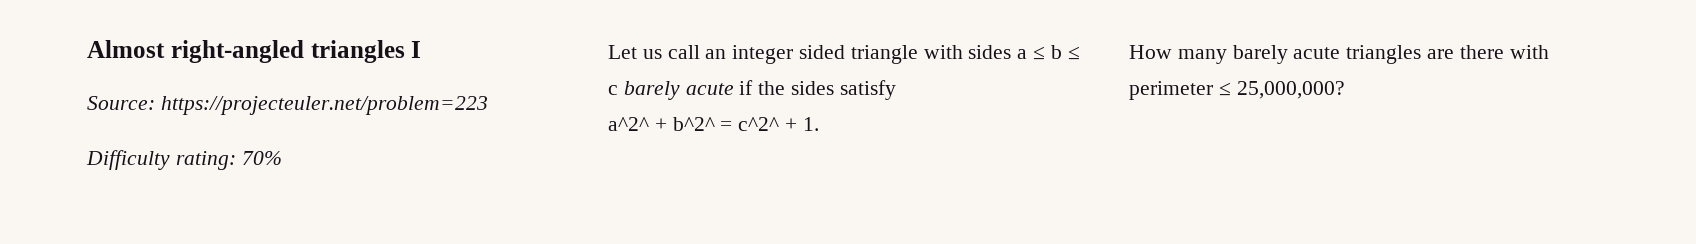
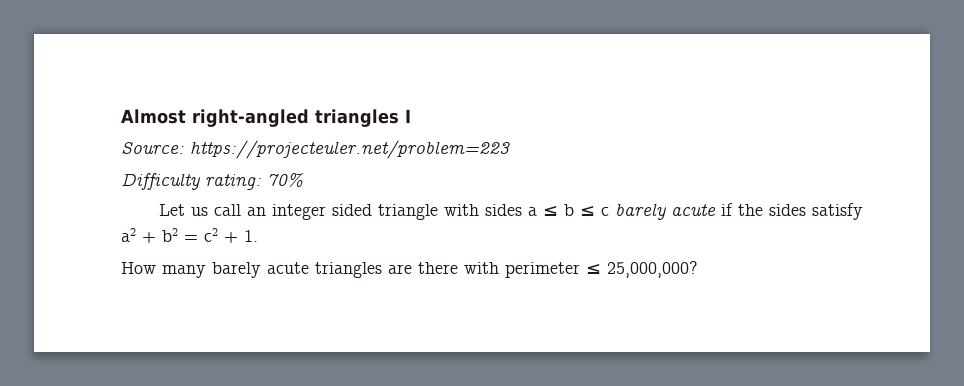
- a^2^ + b^2^ = c^2^ + 1.
+ a2 + b2 = c2 + 1.

